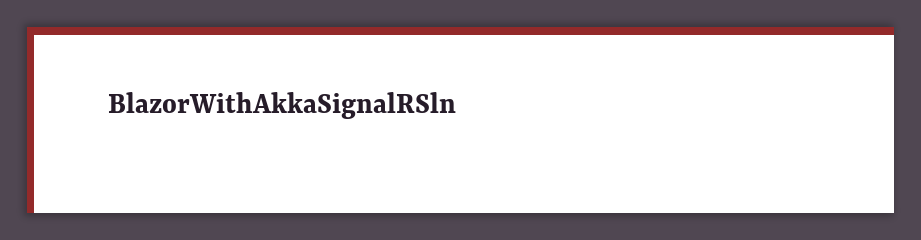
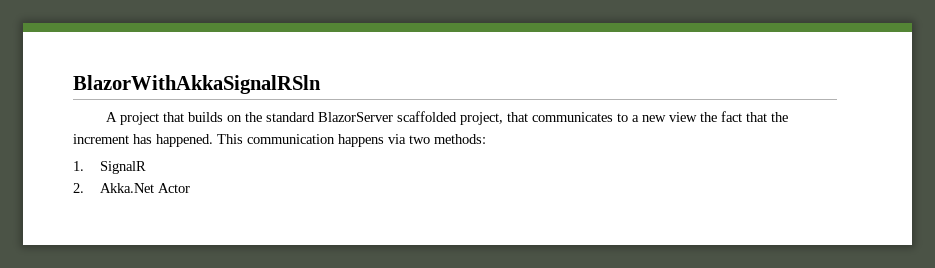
+ A project that builds on the standard BlazorServer scaffolded project, that communicates to a new view the fact that the increment has happened. This communication happens via two methods:
+ 1. SignalR
+ 2. Akka.Net Actor

